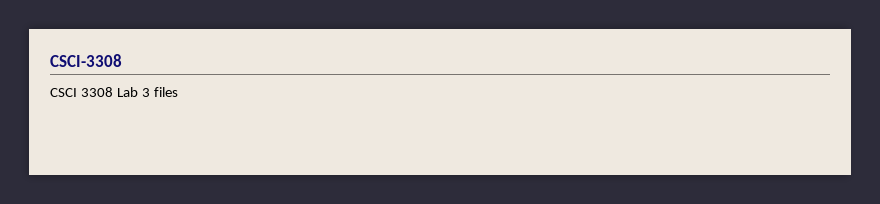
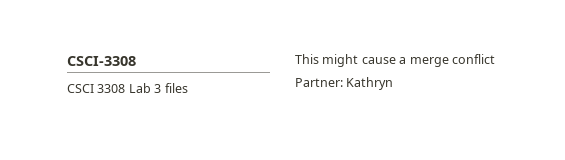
+ This might cause a merge conflict
+ Partner: Kathryn

